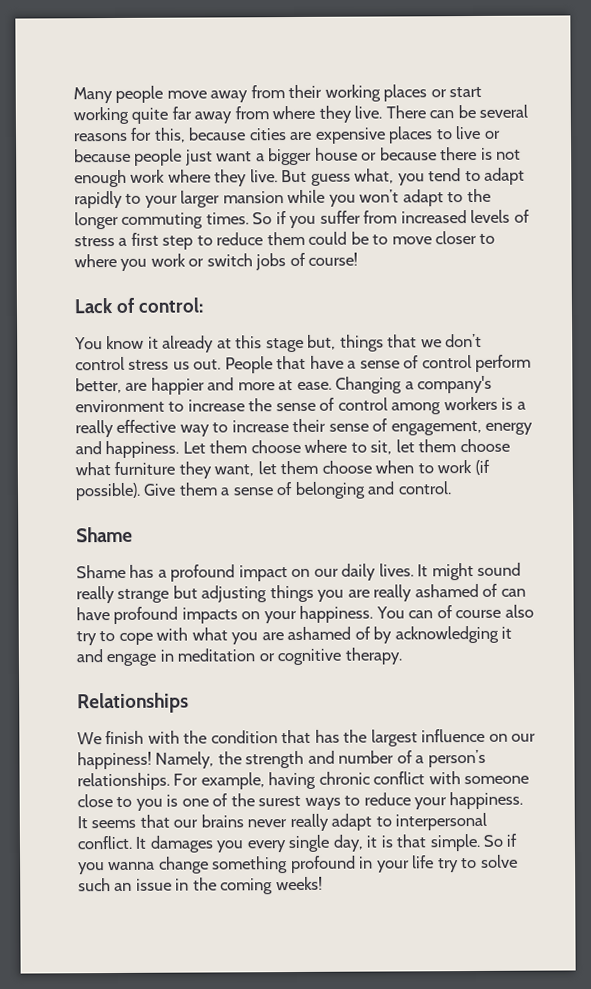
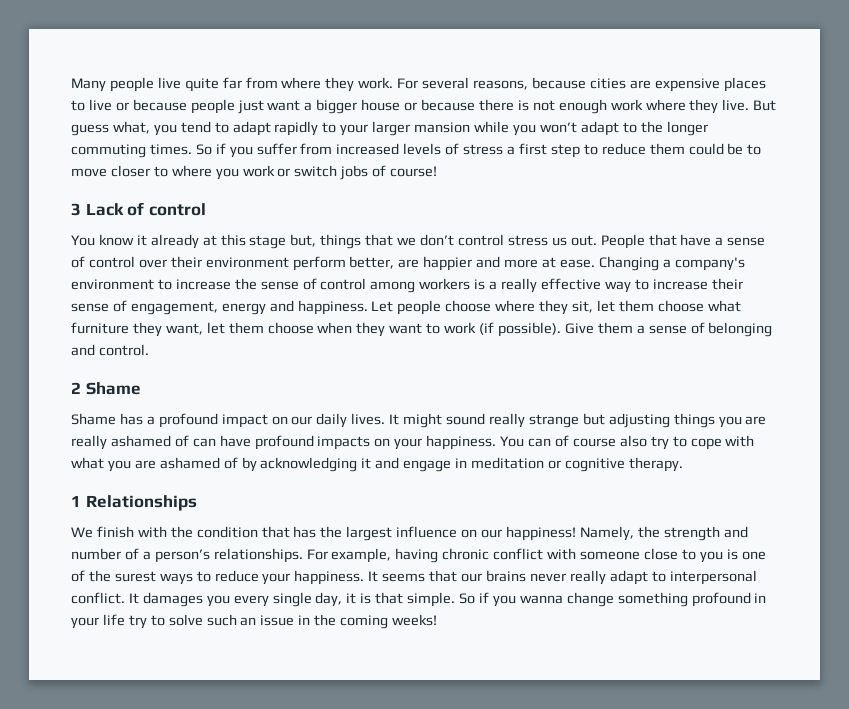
- Many people move away from their working places or start working quite far away from where they live. There can be several reasons for this, because cities are expensive places to live or because people just want a bigger house or because there is not enough work where they live.
+ Many people live quite far from where they work. For several reasons, because cities are expensive places to live or because people just want a bigger house or because there is not enough work where they live.
- Lack of control:
+ 3 Lack of control
- People that have a sense of control perform better, are happier and more at ease.
+ People that have a sense of control over their environment perform better, are happier and more at ease.
- Let them choose where to sit, let them choose what furniture they want, let them choose when to work (if possible).
+ Let people choose where they sit, let them choose what furniture they want, let them choose when they want to work (if possible).
  Give them a sense of belonging and control.
- Shame
+ 2 Shame
- Relationships
+ 1 Relationships

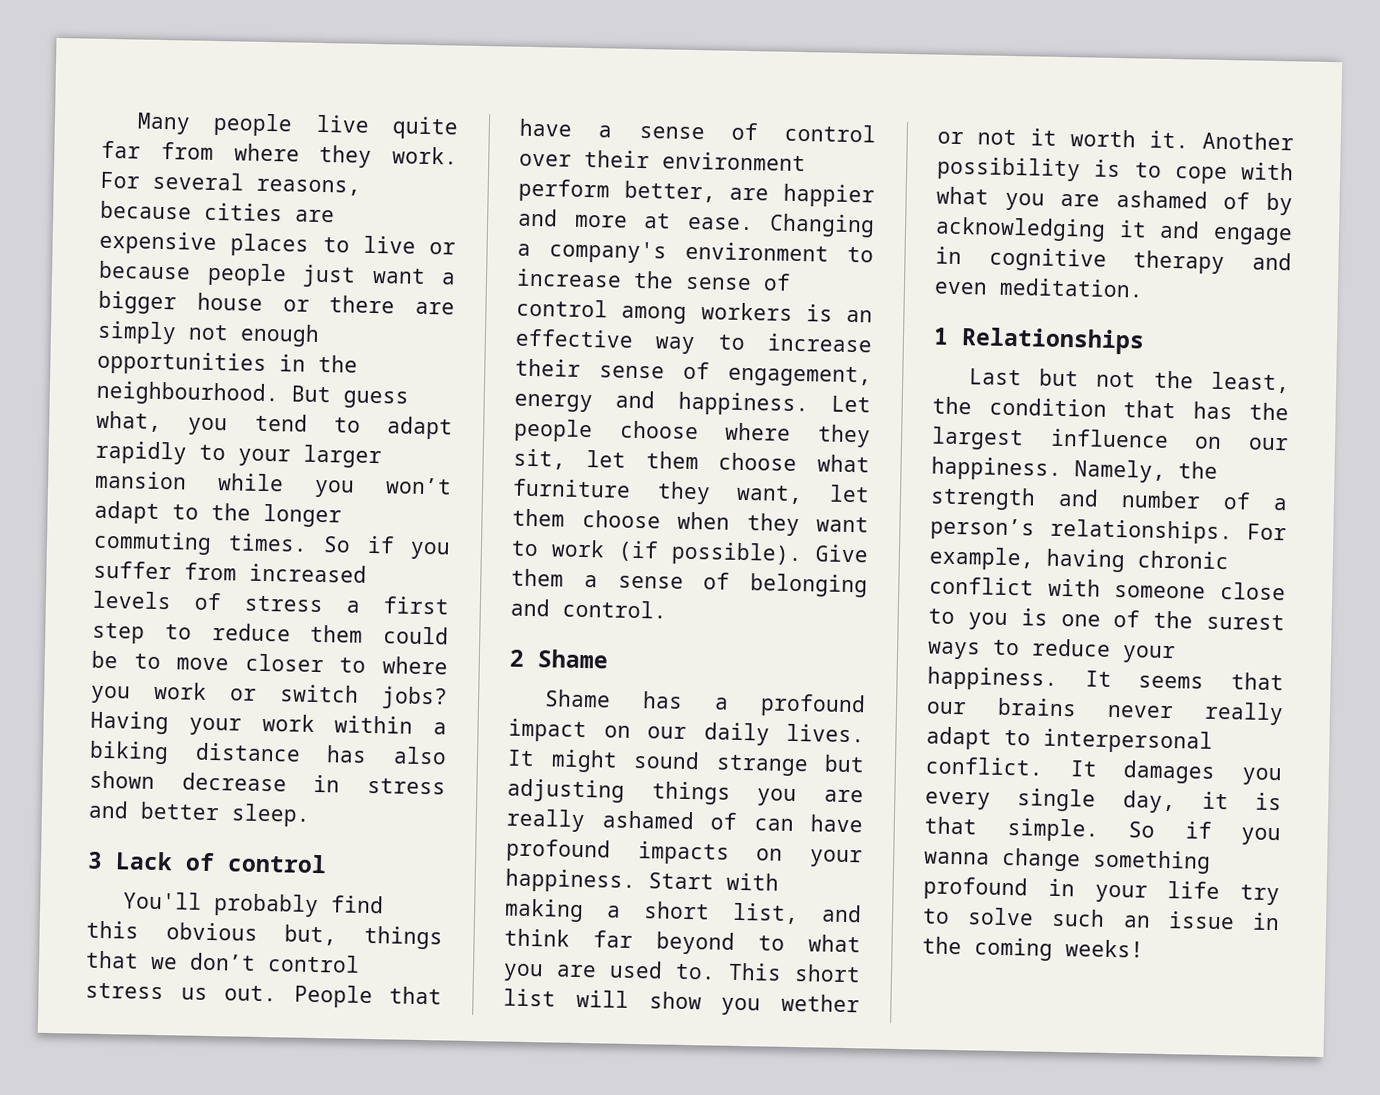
- For several reasons, because cities are expensive places to live or because people just want a bigger house or because there is not enough work where they live.
+ For several reasons, because cities are expensive places to live or because people just want a bigger house or there are simply not enough opportunities in the neighbourhood.
- So if you suffer from increased levels of stress a first step to reduce them could be to move closer to where you work or switch jobs of course!
+ So if you suffer from increased levels of stress a first step to reduce them could be to move closer to where you work or switch jobs? Having your work within a biking distance has also shown decrease in stress and better sleep.
  3 Lack of control
- You know it already at this stage but, things that we don’t control stress us out.
+ You'll probably find this obvious but, things that we don’t control stress us out.
- Changing a company's environment to increase the sense of control among workers is a really effective way to increase their sense of engagement, energy and happiness.
+ Changing a company's environment to increase the sense of control among workers is an effective way to increase their sense of engagement, energy and happiness.
- It might sound really strange but adjusting things you are really ashamed of can have profound impacts on your happiness.
+ It might sound strange but adjusting things you are really ashamed of can have profound impacts on your happiness.
- You can of course also try to cope with what you are ashamed of by acknowledging it and engage in meditation or cognitive therapy.
+ Start with making a short list, and think far beyond to what you are used to. This short list will show you wether or not it worth it. Another possibility is to cope with what you are ashamed of by acknowledging it and engage in cognitive therapy and even meditation.
  1 Relationships
- We finish with the condition that has the largest influence on our happiness!
+ Last but not the least, the condition that has the largest influence on our happiness.

